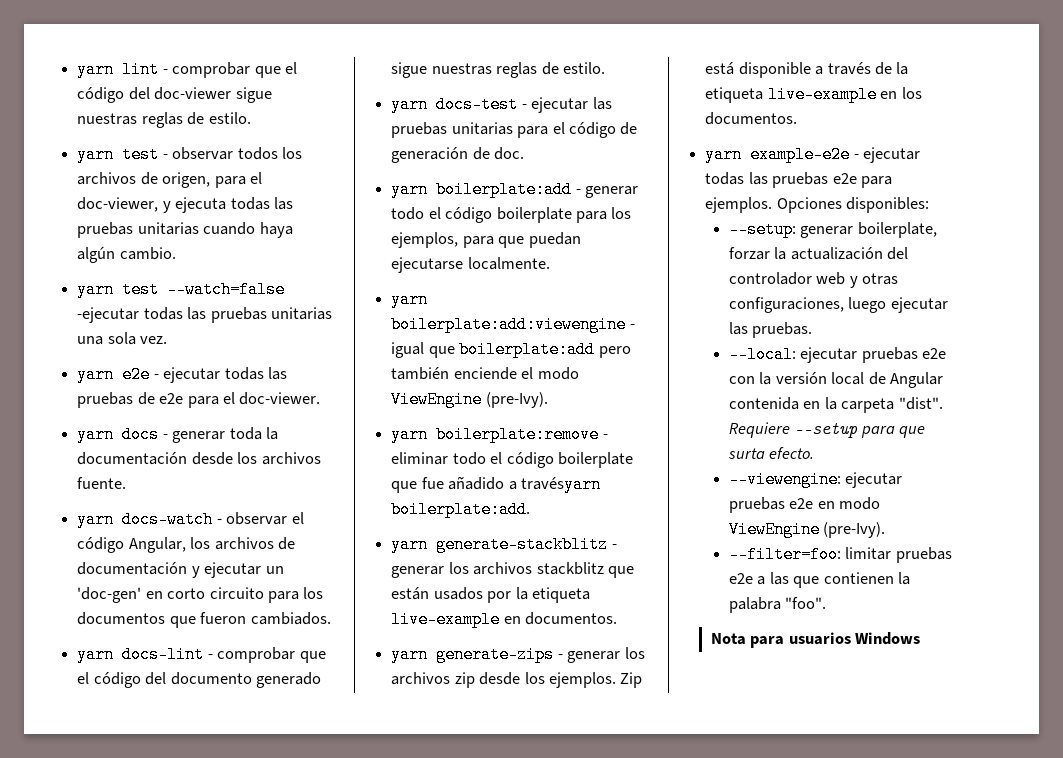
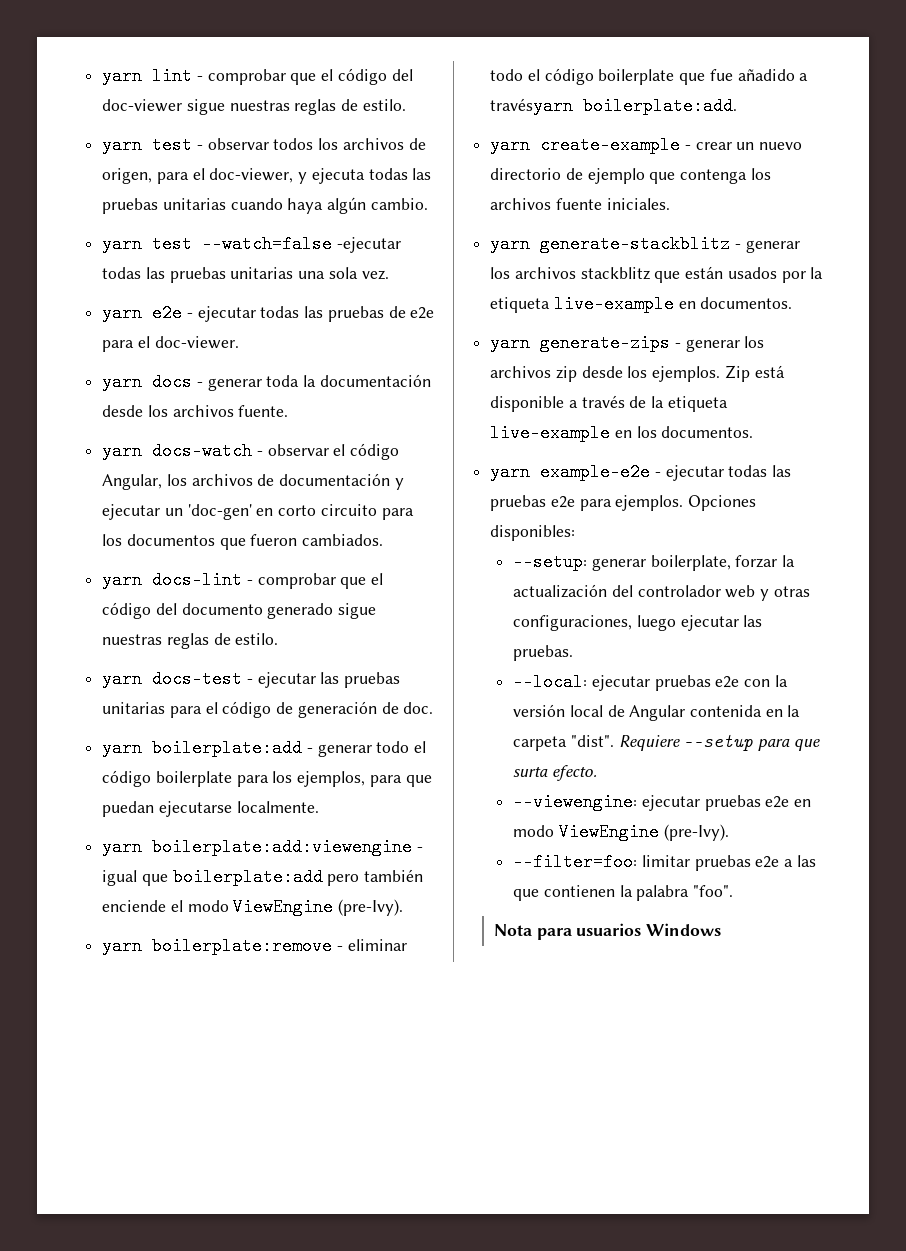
+ yarn create-example - crear un nuevo directorio de ejemplo que contenga los archivos fuente iniciales.

